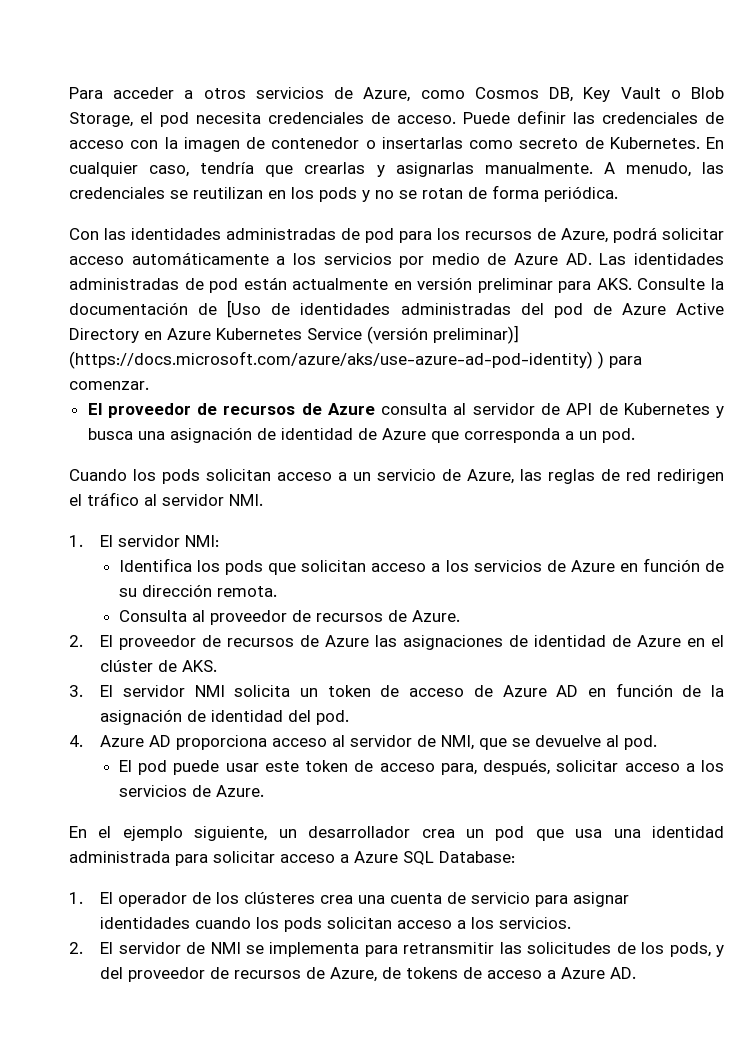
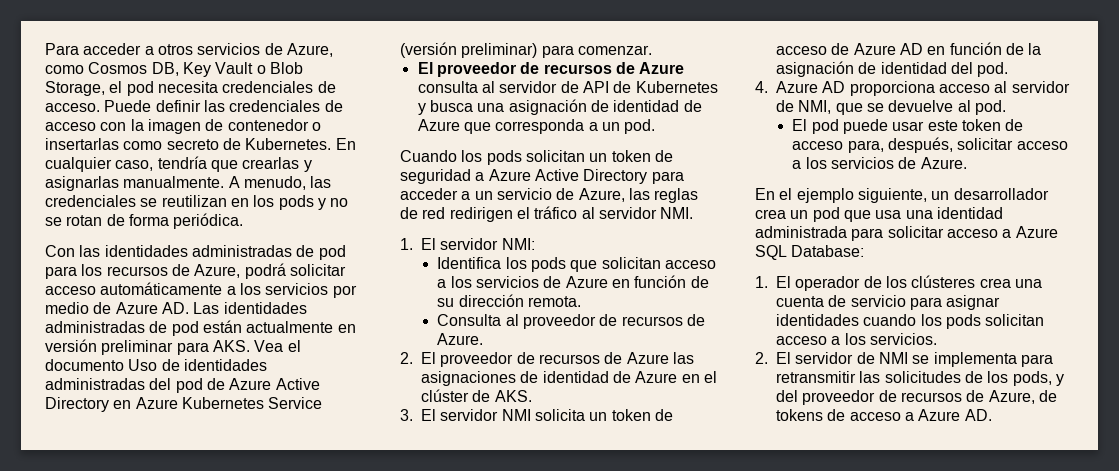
- Con las identidades administradas de pod para los recursos de Azure, podrá solicitar acceso automáticamente a los servicios por medio de Azure AD. Las identidades administradas de pod están actualmente en versión preliminar para AKS. Consulte la documentación de [Uso de identidades administradas del pod de Azure Active Directory en Azure Kubernetes Service (versión preliminar)] (https://docs.microsoft.com/azure/aks/use-azure-ad-pod-identity) ) para comenzar.
+ Con las identidades administradas de pod para los recursos de Azure, podrá solicitar acceso automáticamente a los servicios por medio de Azure AD. Las identidades administradas de pod están actualmente en versión preliminar para AKS. Vea el documento Uso de identidades administradas del pod de Azure Active Directory en Azure Kubernetes Service (versión preliminar) para comenzar.
- Cuando los pods solicitan acceso a un servicio de Azure, las reglas de red redirigen el tráfico al servidor NMI.
+ Cuando los pods solicitan un token de seguridad a Azure Active Directory para acceder a un servicio de Azure, las reglas de red redirigen el tráfico al servidor NMI.

